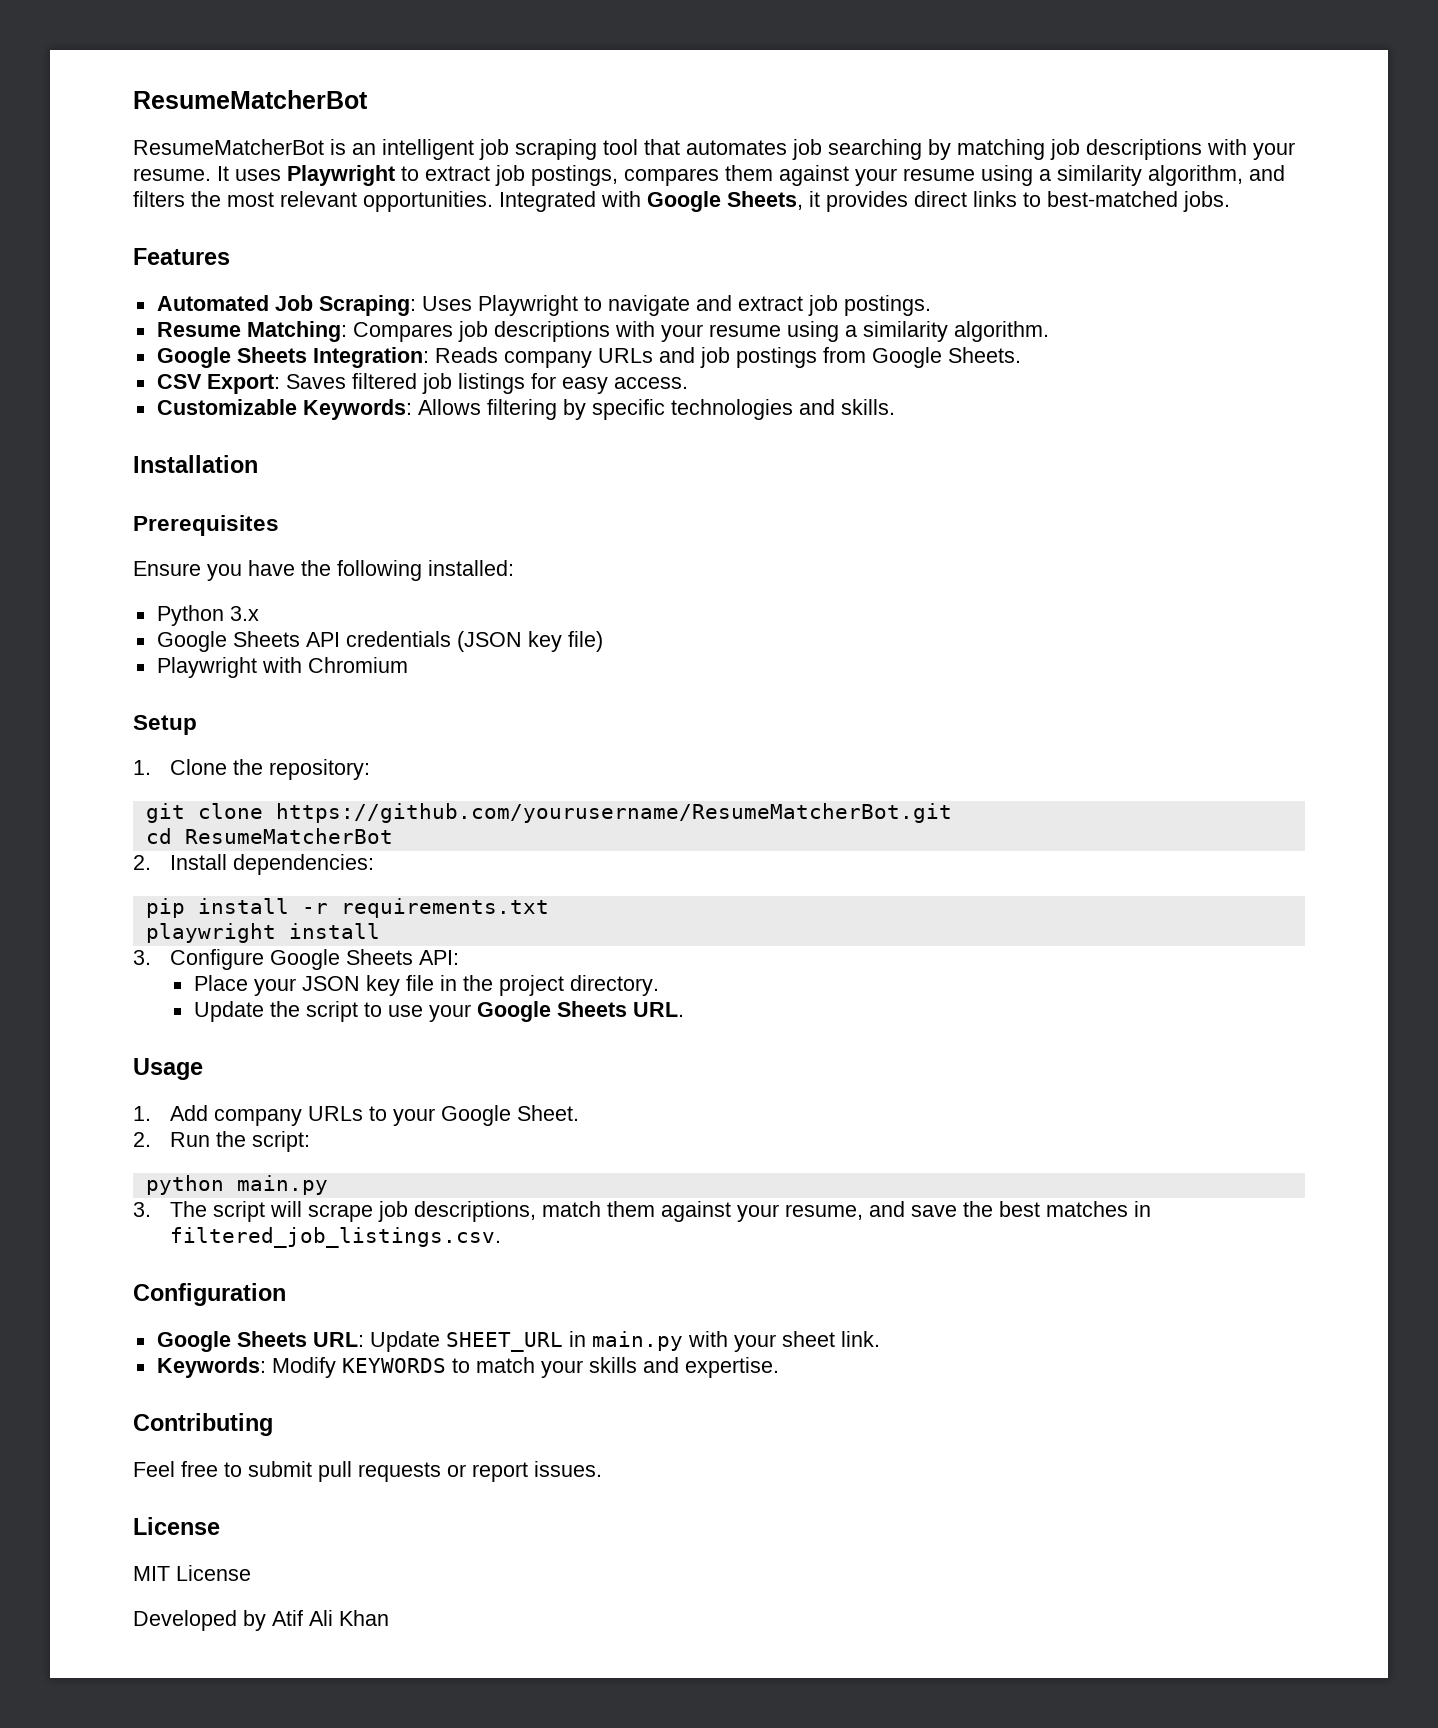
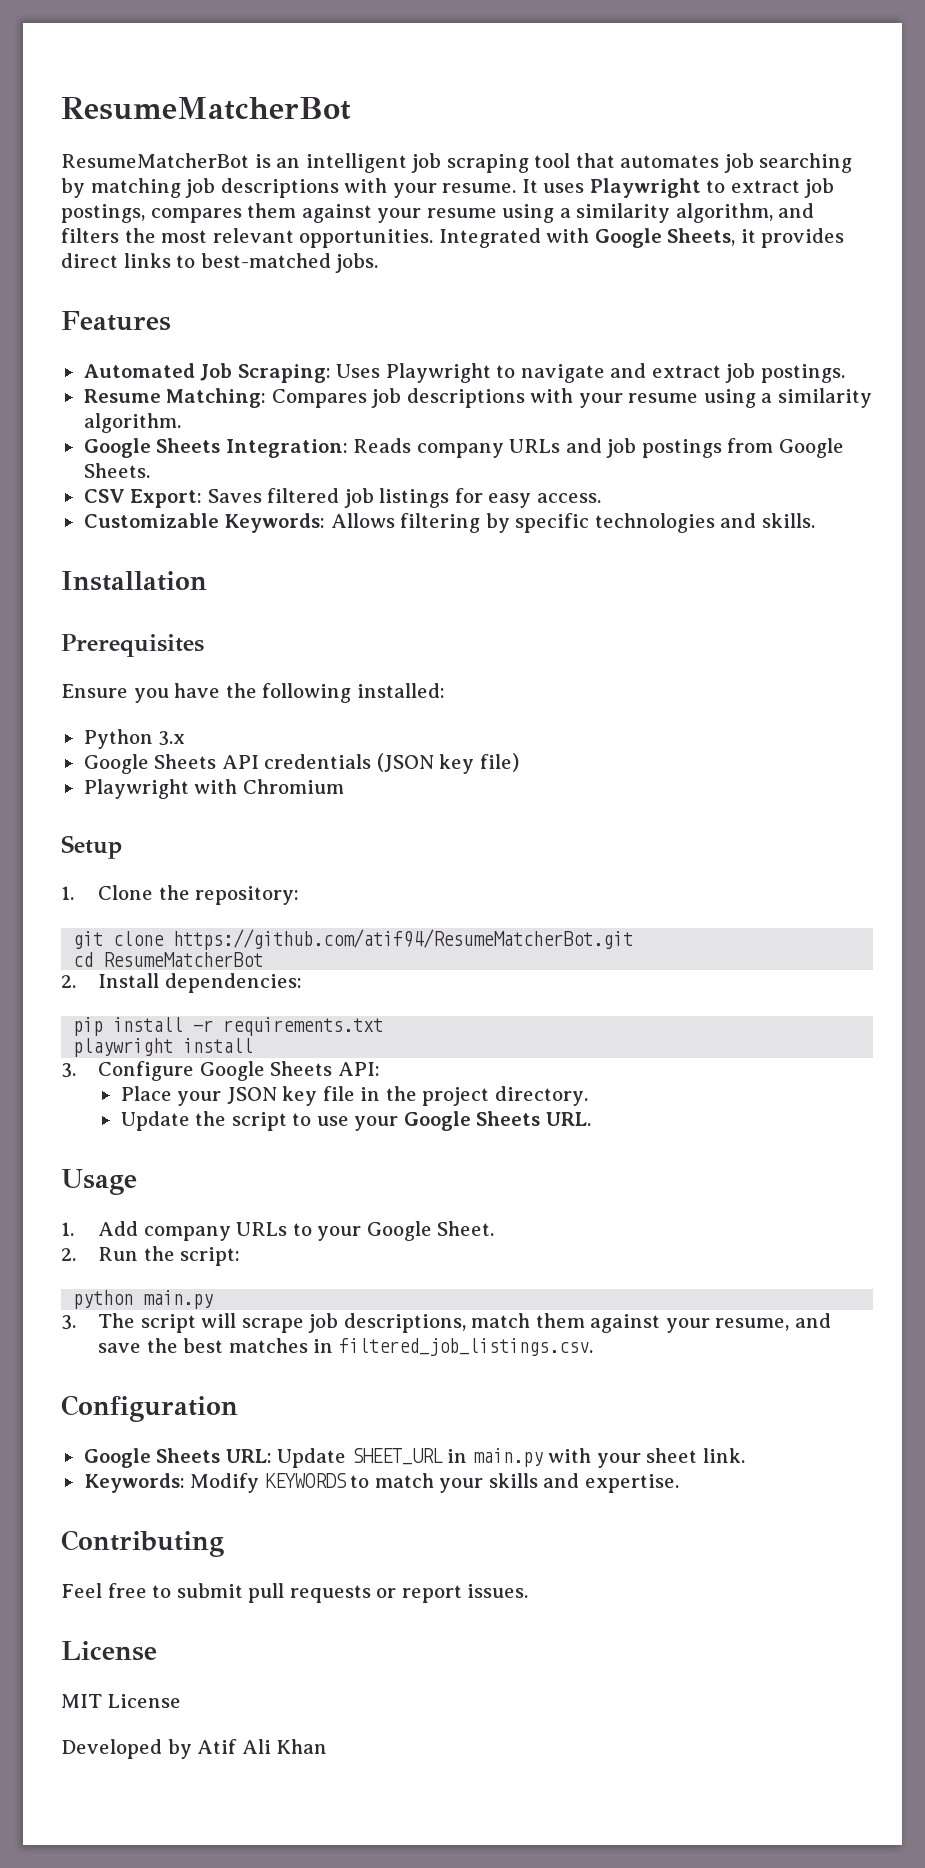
- git clone https://github.com/yourusername/ResumeMatcherBot.git
+ git clone https://github.com/atif94/ResumeMatcherBot.git

